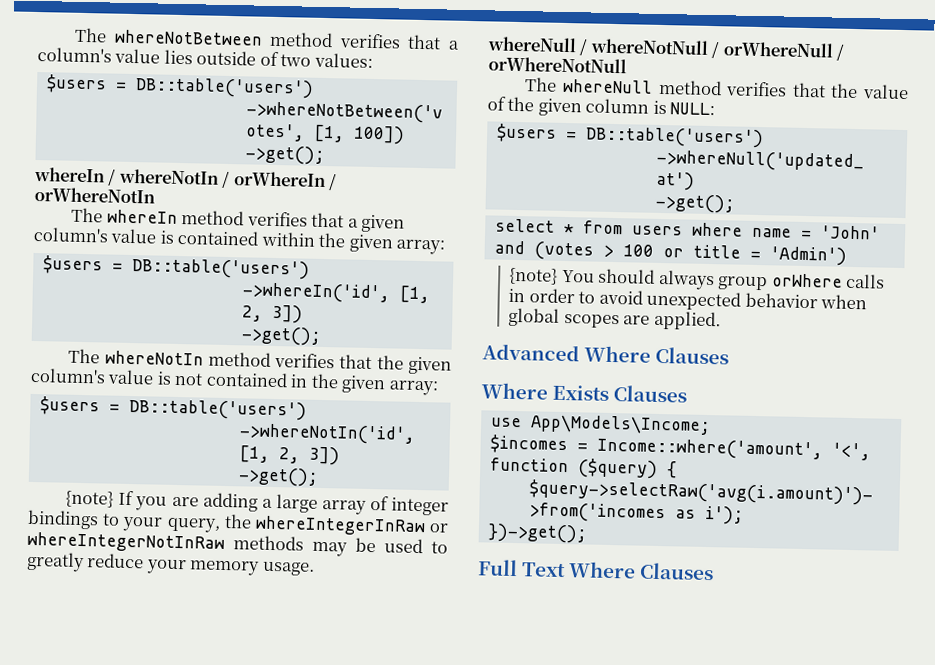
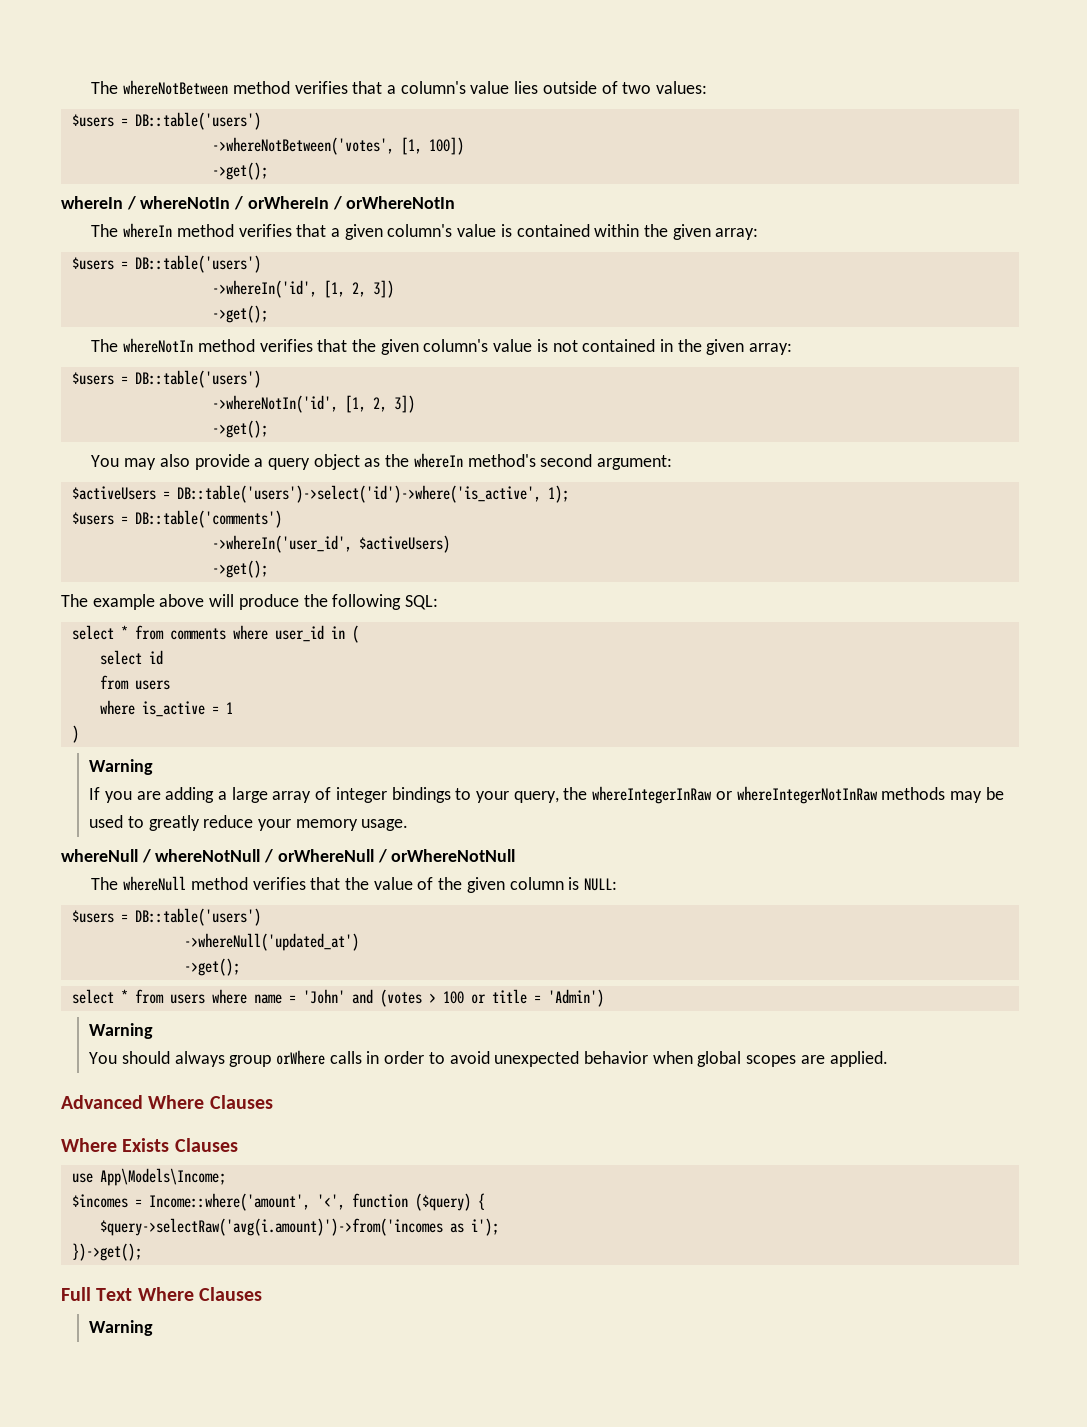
- {note} If you are adding a large array of integer bindings to your query, the whereIntegerInRaw or whereIntegerNotInRaw methods may be used to greatly reduce your memory usage.
+ You may also provide a query object as the whereIn method's second argument:
+ $activeUsers = DB::table('users')->select('id')->where('is_active', 1);
+ $users = DB::table('comments')
+ ->whereIn('user_id', $activeUsers)
+ ->get();
+ The example above will produce the following SQL:
+ select * from comments where user_id in (
+ select id
+ from users
+ where is_active = 1
+ )
+ Warning
+ If you are adding a large array of integer bindings to your query, the whereIntegerInRaw or whereIntegerNotInRaw methods may be used to greatly reduce your memory usage.
  select * from users where name = 'John' and (votes > 100 or title = 'Admin')
- {note} You should always group orWhere calls in order to avoid unexpected behavior when global scopes are applied.
+ Warning
+ You should always group orWhere calls in order to avoid unexpected behavior when global scopes are applied.
  Full Text Where Clauses
+ Warning

